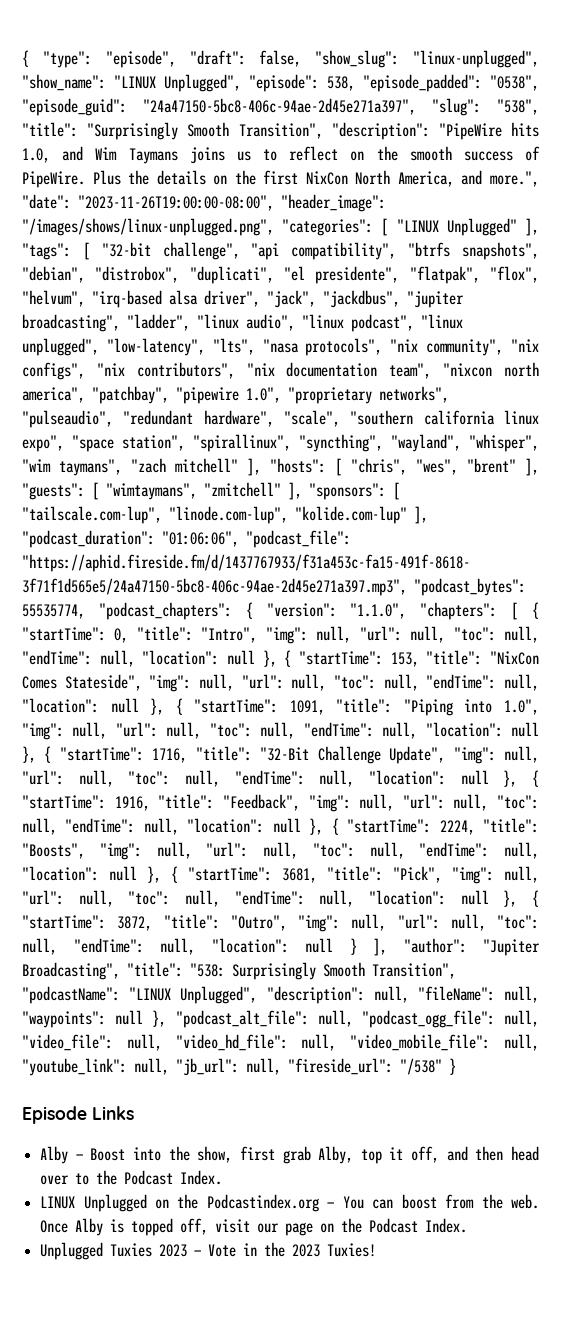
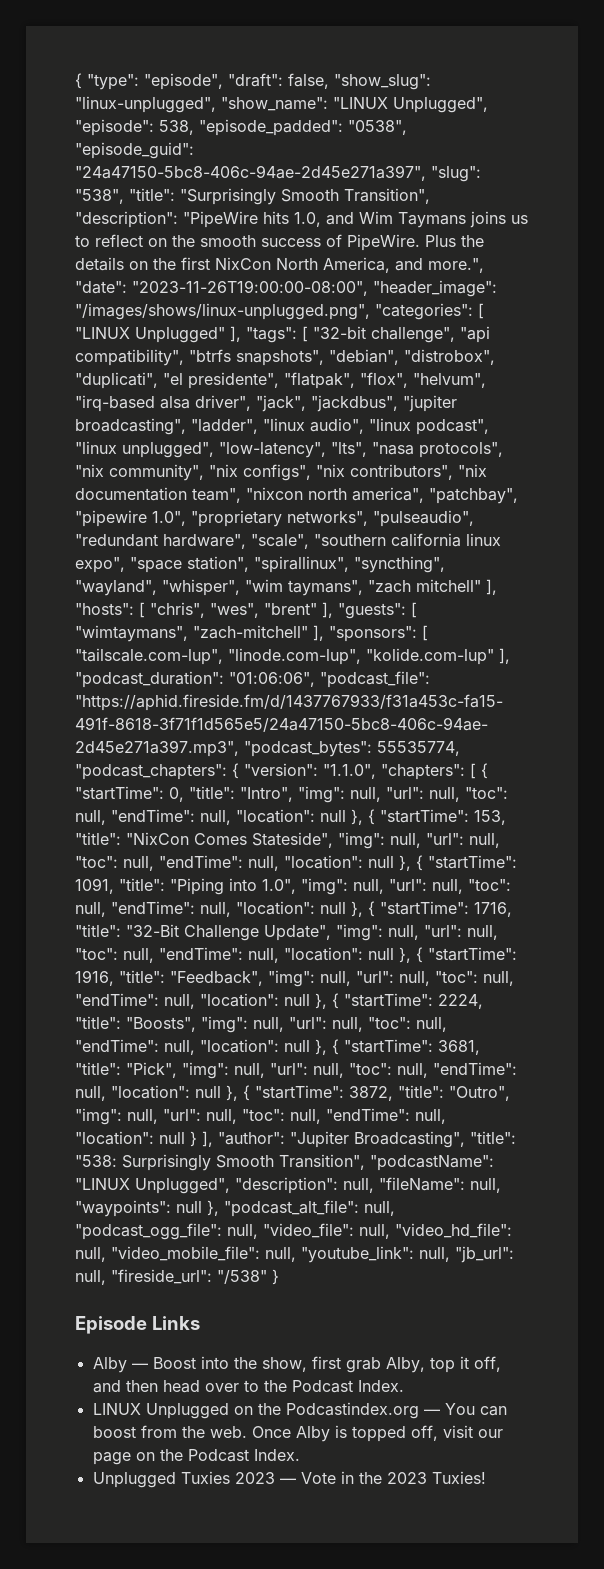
- [ "wimtaymans", "zmitchell" ], "sponsors":
+ [ "wimtaymans", "zach-mitchell" ], "sponsors":

